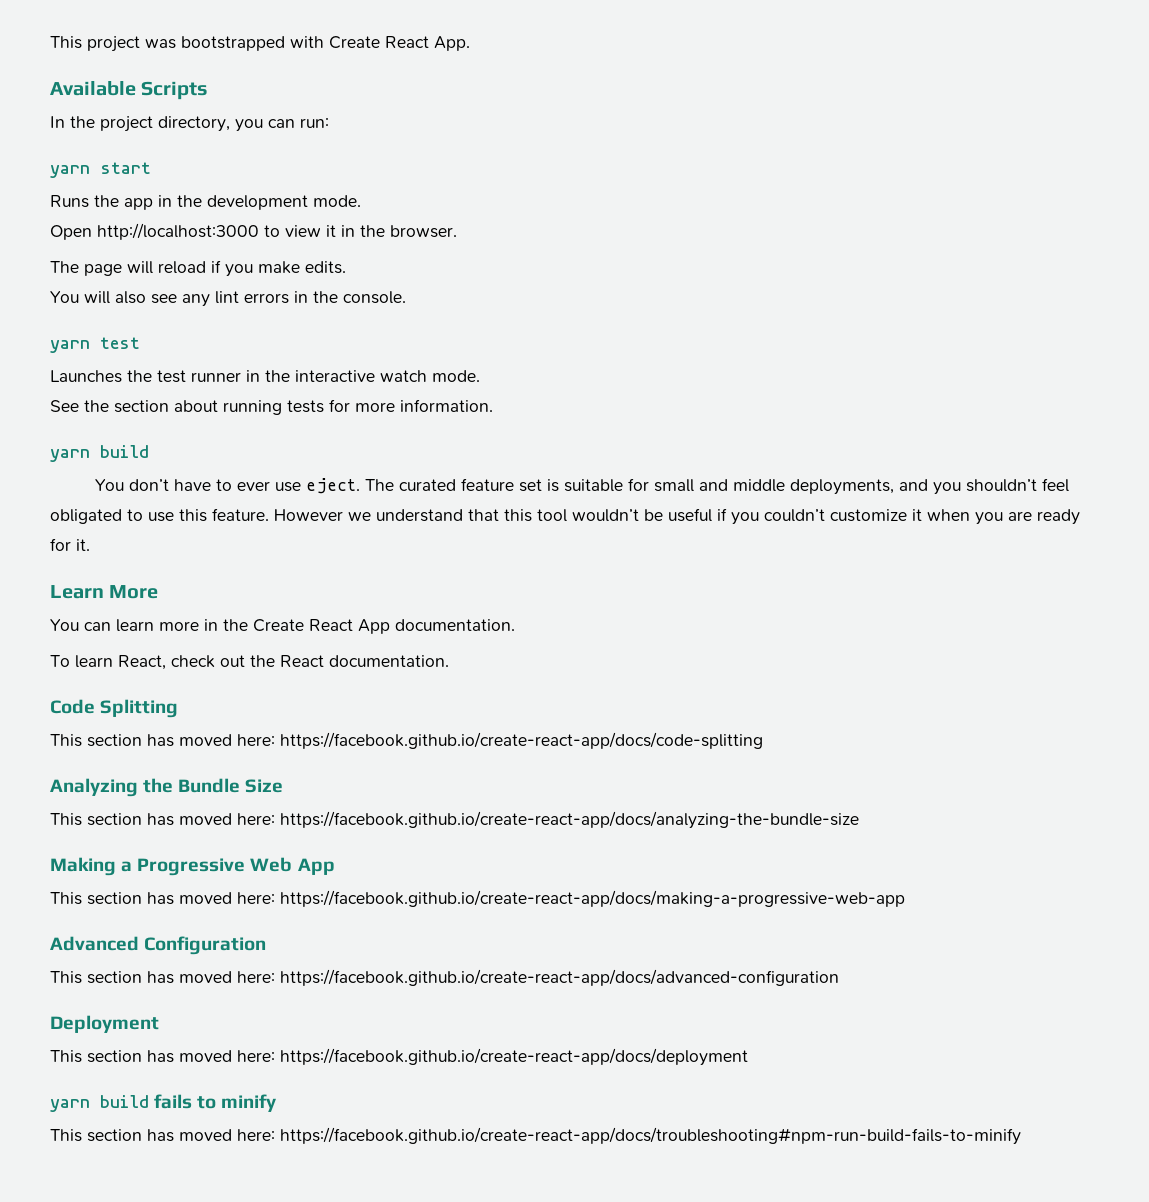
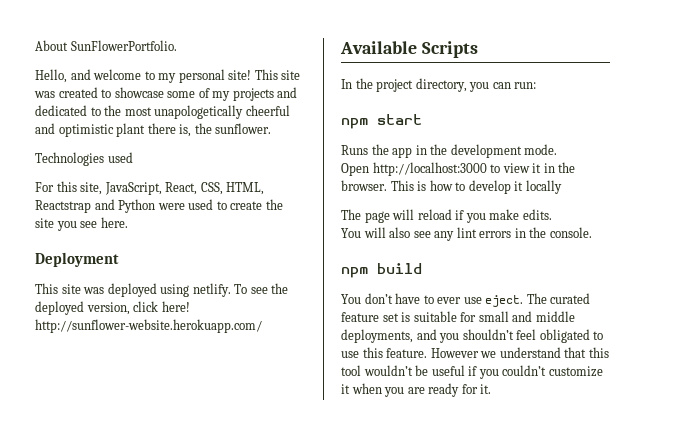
- This project was bootstrapped with Create React App.
+ About SunFlowerPortfolio.
+ Hello, and welcome to my personal site! This site was created to showcase some of my projects and dedicated to the most unapologetically cheerful and optimistic plant there is, the sunflower.
+ Technologies used
+ For this site, JavaScript, React, CSS, HTML, Reactstrap and Python were used to create the site you see here.
+ Deployment
+ This site was deployed using netlify. To see the deployed version, click here! http://sunflower-website.herokuapp.com/
- yarn start
+ npm start
+ This is how to develop it locally
- yarn test
- Launches the test runner in the interactive watch mode.
- See the section about running tests for more information.
- yarn build
+ npm build
- Learn More
- You can learn more in the Create React App documentation.
- To learn React, check out the React documentation.
- Code Splitting
- This section has moved here: https://facebook.github.io/create-react-app/docs/code-splitting
- Analyzing the Bundle Size
- This section has moved here: https://facebook.github.io/create-react-app/docs/analyzing-the-bundle-size
- Making a Progressive Web App
- This section has moved here: https://facebook.github.io/create-react-app/docs/making-a-progressive-web-app
- Advanced Configuration
- This section has moved here: https://facebook.github.io/create-react-app/docs/advanced-configuration
- Deployment
- This section has moved here: https://facebook.github.io/create-react-app/docs/deployment
- yarn build fails to minify
- This section has moved here: https://facebook.github.io/create-react-app/docs/troubleshooting#npm-run-build-fails-to-minify

